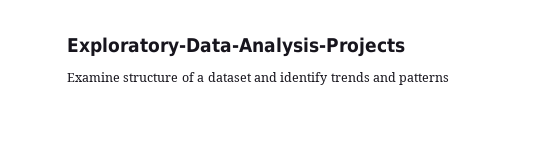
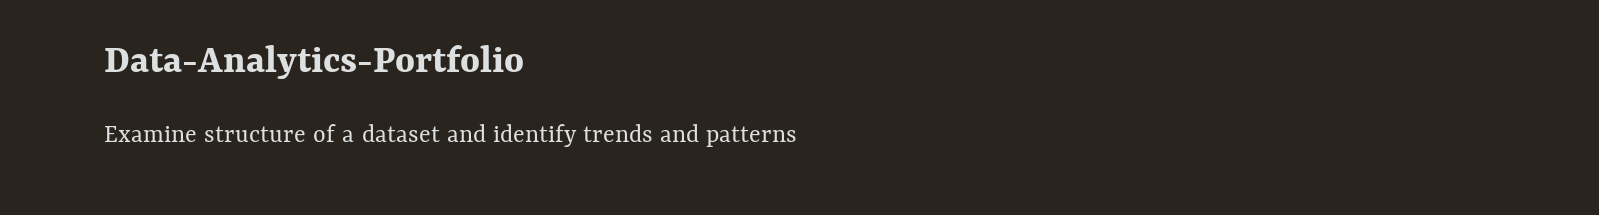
- Exploratory-Data-Analysis-Projects
+ Data-Analytics-Portfolio

